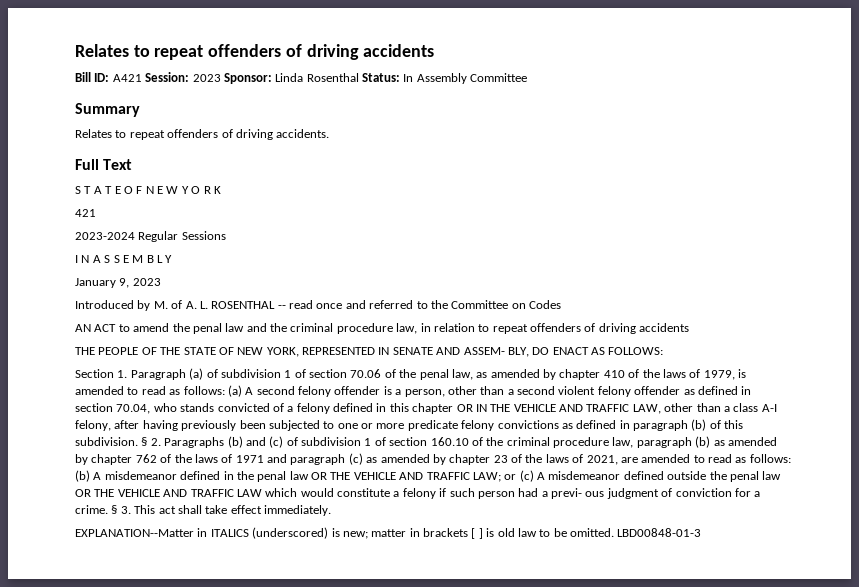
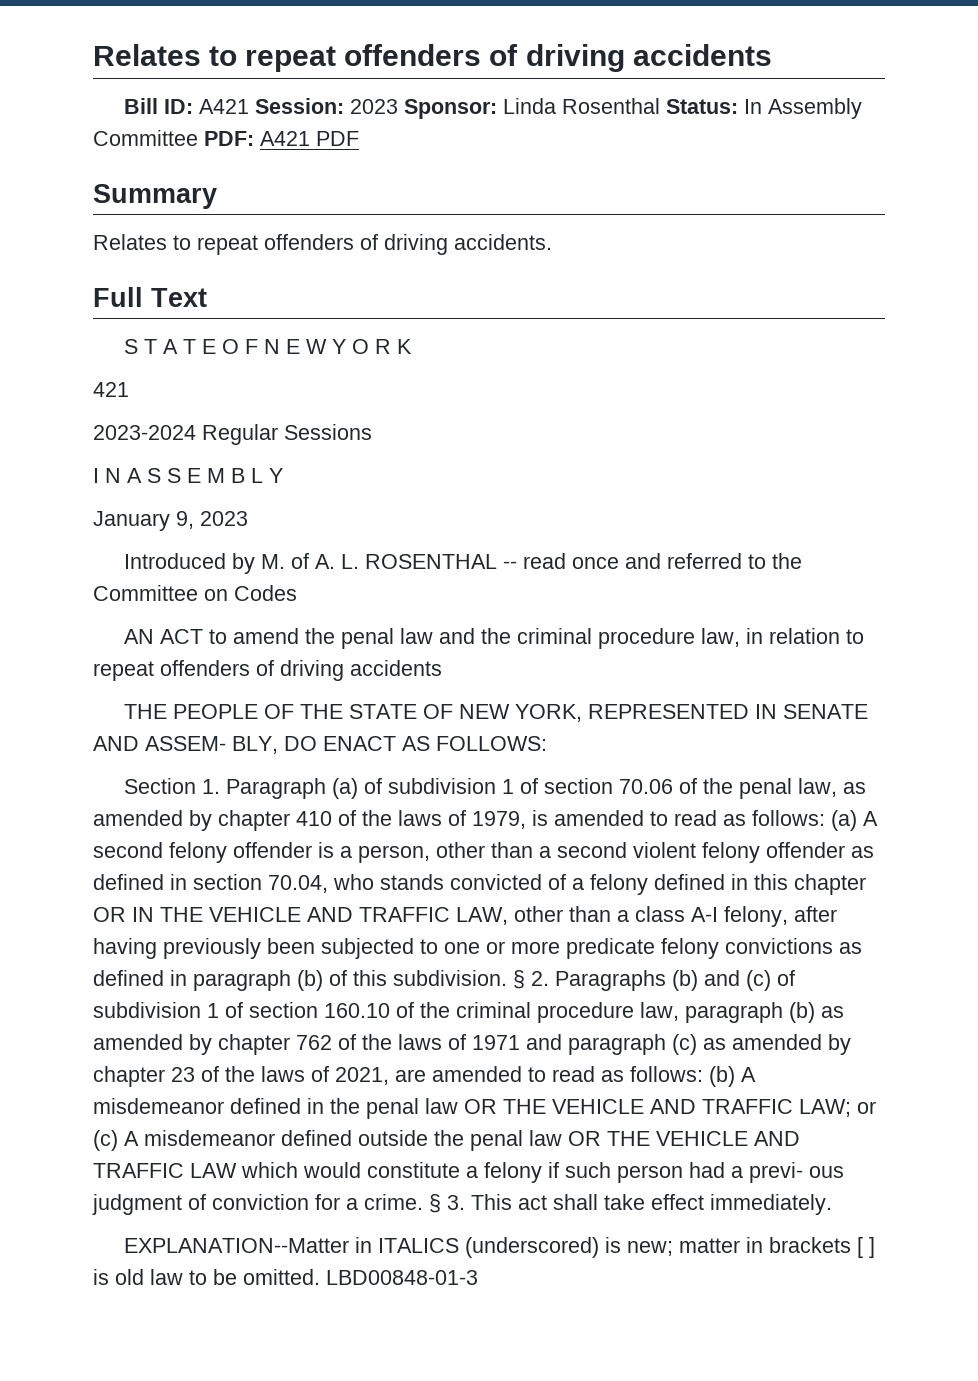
- Bill ID: A421 Session: 2023 Sponsor: Linda Rosenthal Status: In Assembly Committee
+ Bill ID: A421 Session: 2023 Sponsor: Linda Rosenthal Status: In Assembly Committee PDF: A421 PDF

